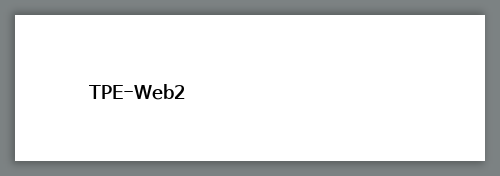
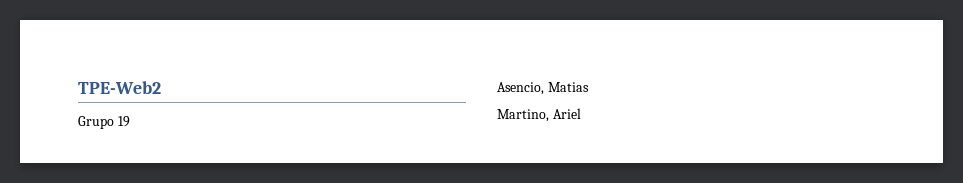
+ Grupo 19
+ Asencio, Matias
+ Martino, Ariel

